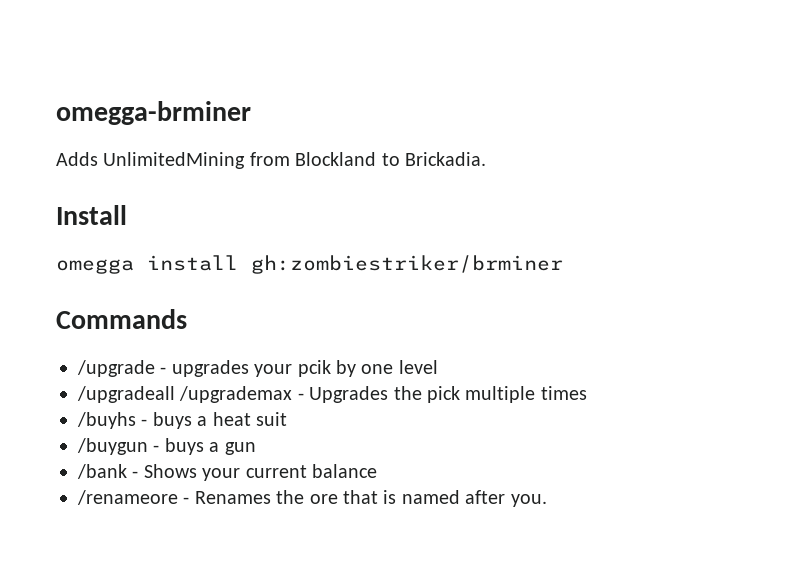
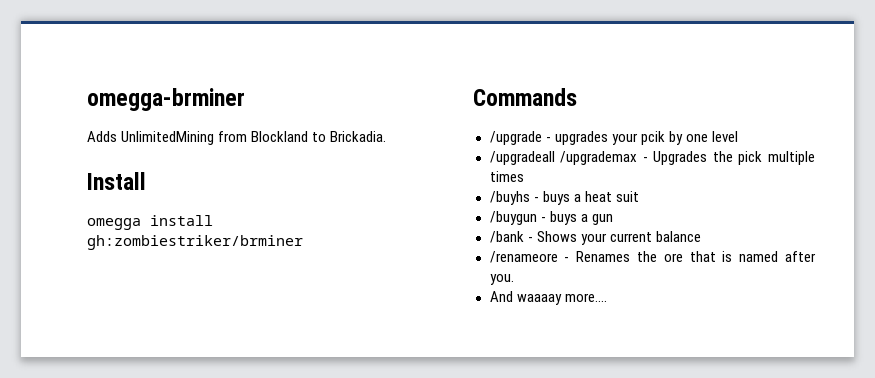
+ And waaaay more....

